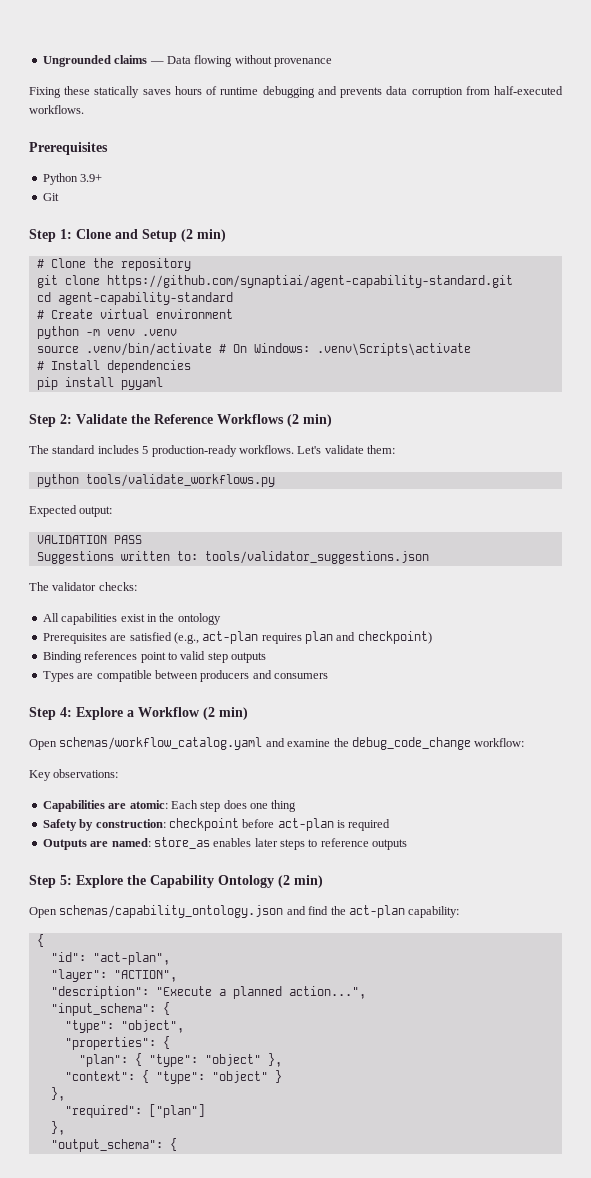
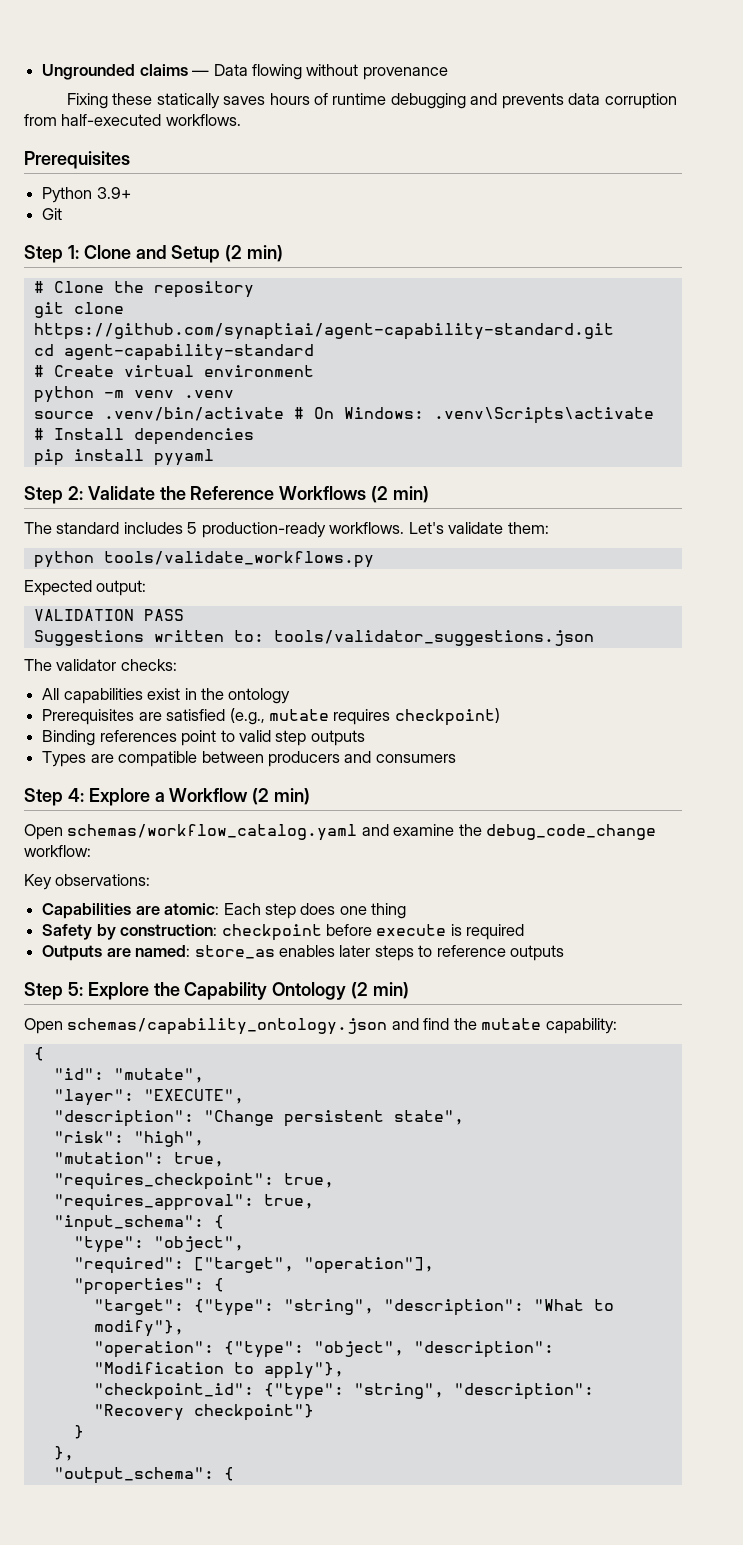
- Prerequisites are satisfied (e.g., act-plan requires plan and checkpoint)
+ Prerequisites are satisfied (e.g., mutate requires checkpoint)
- Safety by construction: checkpoint before act-plan is required
+ Safety by construction: checkpoint before execute is required
- Open schemas/capability_ontology.json and find the act-plan capability:
+ Open schemas/capability_ontology.json and find the mutate capability:
- "id": "act-plan",
+ "id": "mutate",
- "layer": "ACTION",
- "description": "Execute a planned action...",
+ "layer": "EXECUTE",
+ "description": "Change persistent state",
+ "risk": "high",
+ "mutation": true,
+ "requires_checkpoint": true,
+ "requires_approval": true,
+ "required": ["target", "operation"],
- "plan": { "type": "object" },
- "context": { "type": "object" }
+ "target": {"type": "string", "description": "What to modify"},
+ "operation": {"type": "object", "description": "Modification to apply"},
+ "checkpoint_id": {"type": "string", "description": "Recovery checkpoint"}
+ }
- "required": ["plan"]
- },

